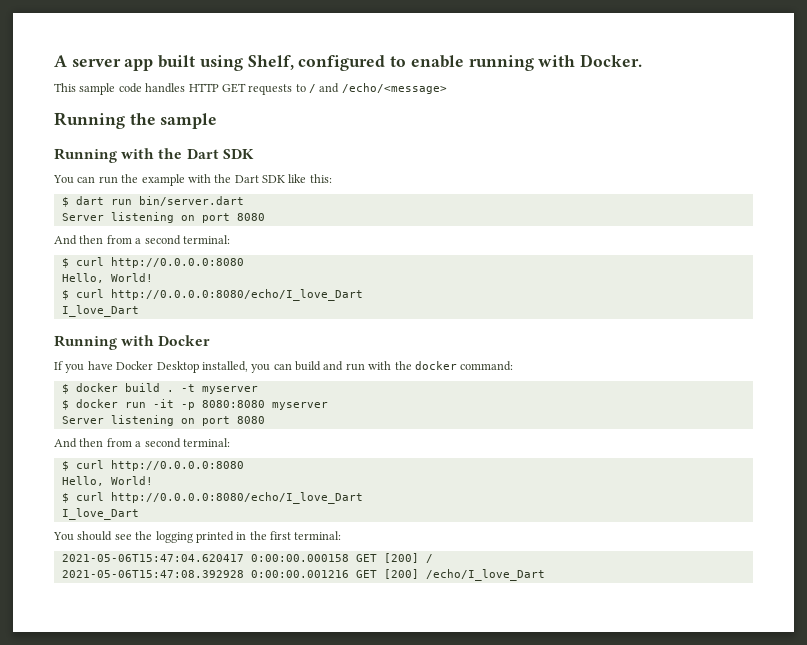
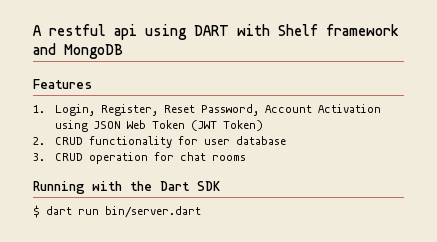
- A server app built using Shelf, configured to enable running with Docker.
- This sample code handles HTTP GET requests to / and /echo/<message>
- Running the sample
+ A restful api using DART with Shelf framework and MongoDB
+ Features
+ 1. Login, Register, Reset Password, Account Activation using JSON Web Token (JWT Token)
+ 2. CRUD functionality for user database
+ 3. CRUD operation for chat rooms
- You can run the example with the Dart SDK like this:
  $ dart run bin/server.dart
- Server listening on port 8080
- And then from a second terminal:
- $ curl http://0.0.0.0:8080
- Hello, World!
- $ curl http://0.0.0.0:8080/echo/I_love_Dart
- I_love_Dart
- Running with Docker
- If you have Docker Desktop installed, you can build and run with the docker command:
- $ docker build . -t myserver
- $ docker run -it -p 8080:8080 myserver
- Server listening on port 8080
- And then from a second terminal:
- $ curl http://0.0.0.0:8080
- Hello, World!
- $ curl http://0.0.0.0:8080/echo/I_love_Dart
- I_love_Dart
- You should see the logging printed in the first terminal:
- 2021-05-06T15:47:04.620417 0:00:00.000158 GET [200] /
- 2021-05-06T15:47:08.392928 0:00:00.001216 GET [200] /echo/I_love_Dart

